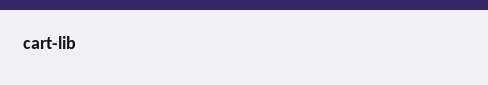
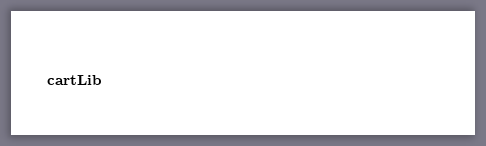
- cart-lib
+ cartLib

